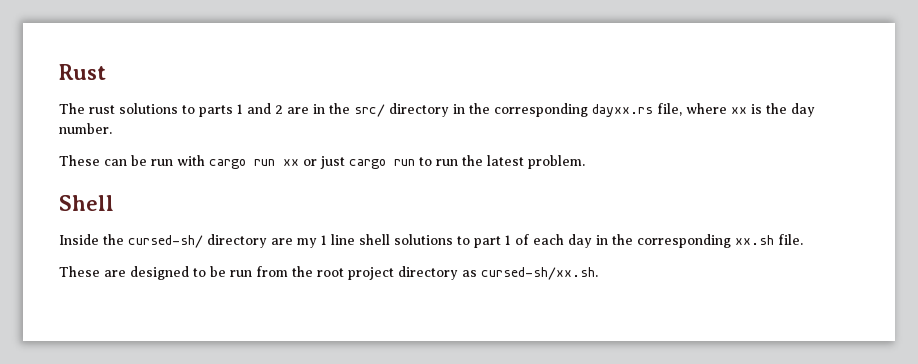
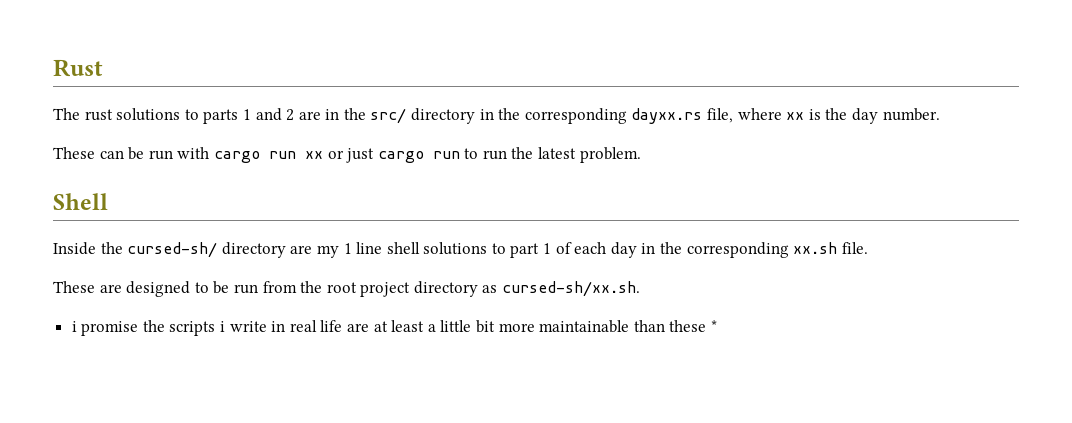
+ i promise the scripts i write in real life are at least a little bit more maintainable than these *

